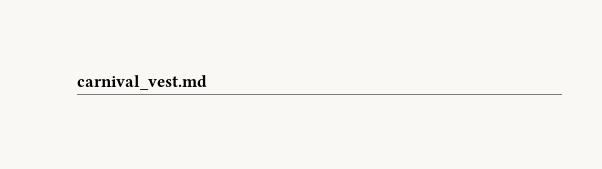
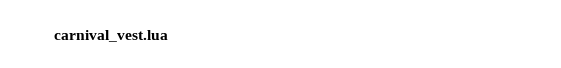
- carnival_vest.md
+ carnival_vest.lua

